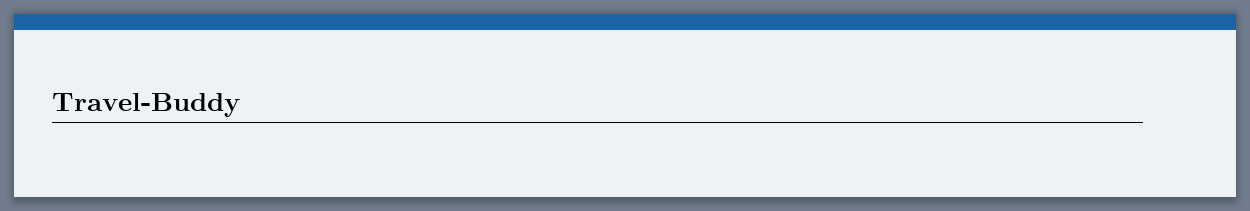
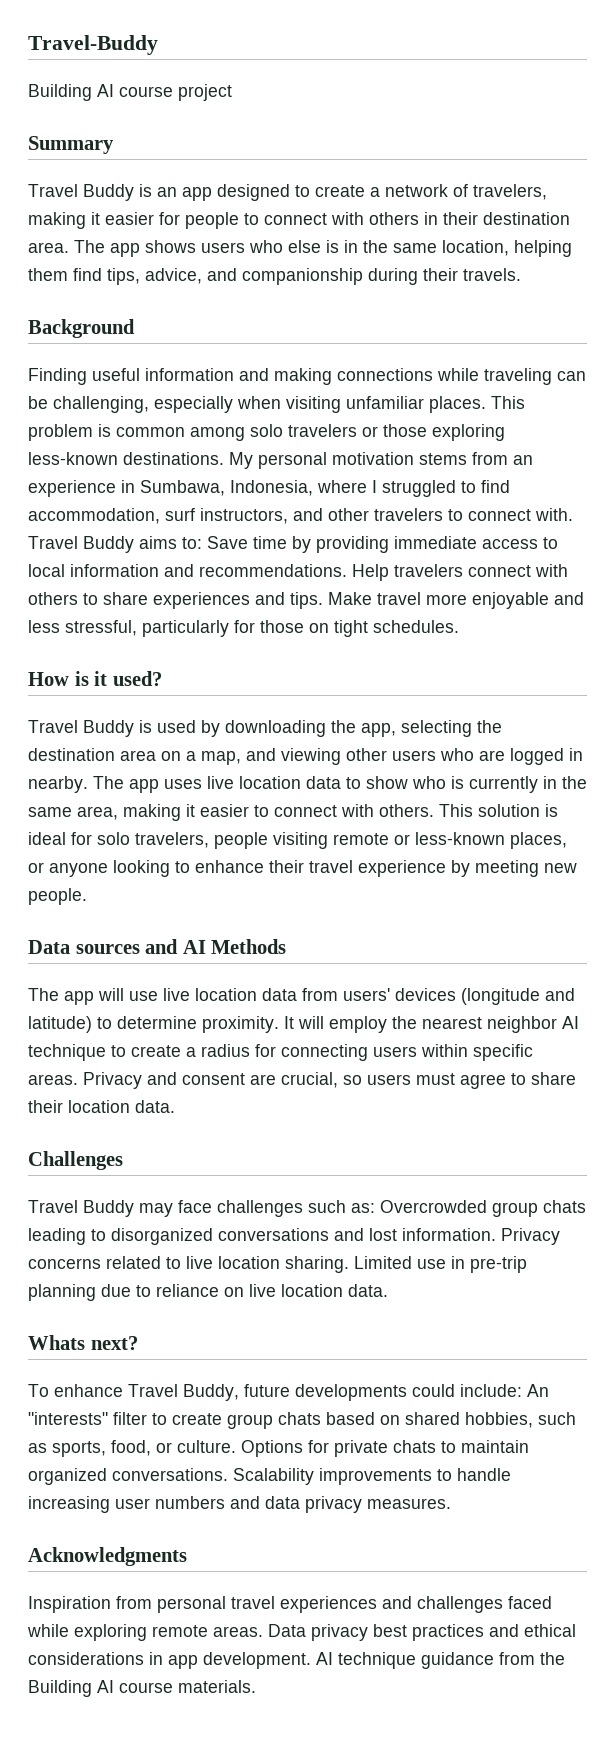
+ Building AI course project
+ Summary
+ Travel Buddy is an app designed to create a network of travelers, making it easier for people to connect with others in their destination area. The app shows users who else is in the same location, helping them find tips, advice, and companionship during their travels.
+ Background
+ Finding useful information and making connections while traveling can be challenging, especially when visiting unfamiliar places. This problem is common among solo travelers or those exploring less-known destinations. My personal motivation stems from an experience in Sumbawa, Indonesia, where I struggled to find accommodation, surf instructors, and other travelers to connect with. Travel Buddy aims to: Save time by providing immediate access to local information and recommendations. Help travelers connect with others to share experiences and tips. Make travel more enjoyable and less stressful, particularly for those on tight schedules.
+ How is it used?
+ Travel Buddy is used by downloading the app, selecting the destination area on a map, and viewing other users who are logged in nearby. The app uses live location data to show who is currently in the same area, making it easier to connect with others. This solution is ideal for solo travelers, people visiting remote or less-known places, or anyone looking to enhance their travel experience by meeting new people.
+ Data sources and AI Methods
+ The app will use live location data from users' devices (longitude and latitude) to determine proximity. It will employ the nearest neighbor AI technique to create a radius for connecting users within specific areas. Privacy and consent are crucial, so users must agree to share their location data.
+ Challenges
+ Travel Buddy may face challenges such as: Overcrowded group chats leading to disorganized conversations and lost information. Privacy concerns related to live location sharing. Limited use in pre-trip planning due to reliance on live location data.
+ Whats next?
+ To enhance Travel Buddy, future developments could include: An "interests" filter to create group chats based on shared hobbies, such as sports, food, or culture. Options for private chats to maintain organized conversations. Scalability improvements to handle increasing user numbers and data privacy measures.
+ Acknowledgments
+ Inspiration from personal travel experiences and challenges faced while exploring remote areas. Data privacy best practices and ethical considerations in app development. AI technique guidance from the Building AI course materials.

